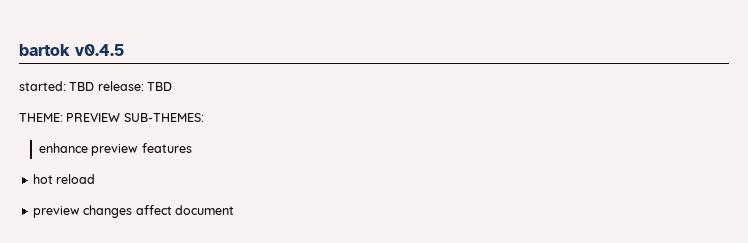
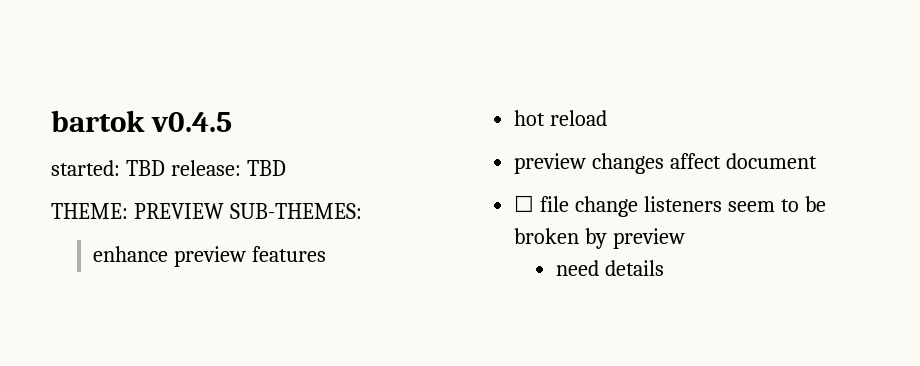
+ ☐ file change listeners seem to be broken by preview
+ need details

